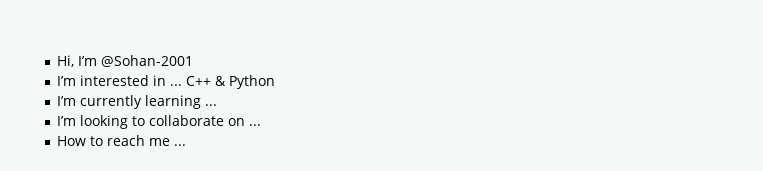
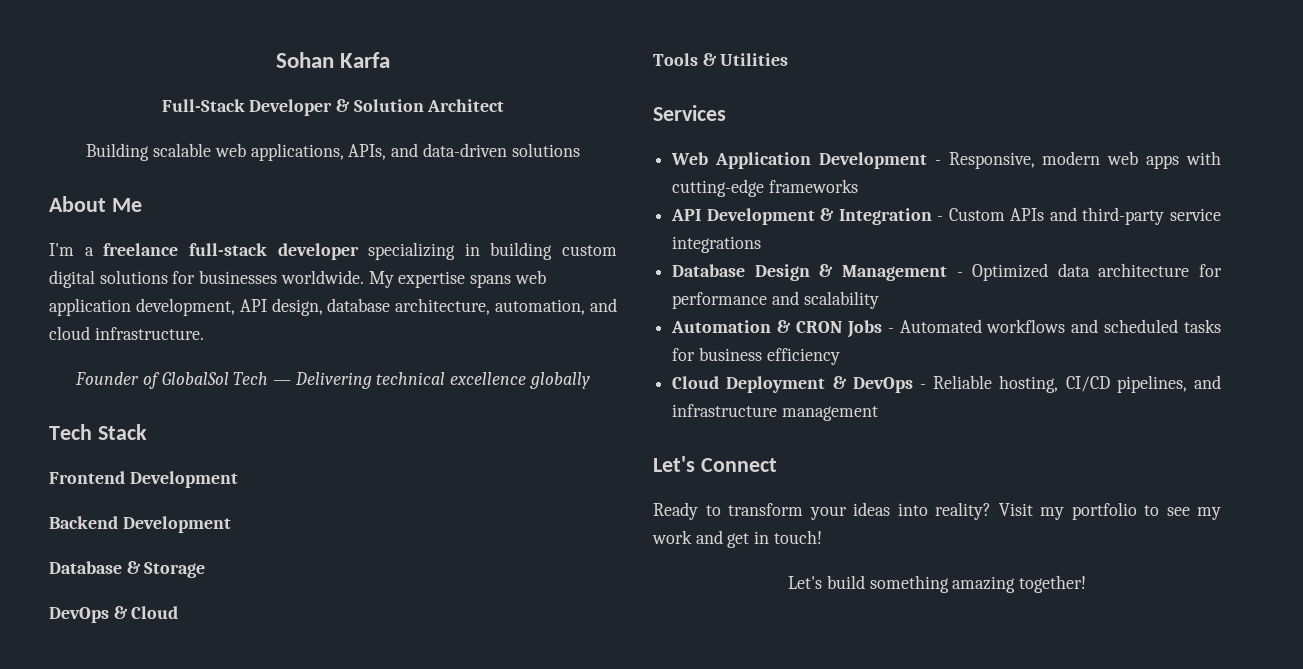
- Hi, I’m @Sohan-2001
- I’m interested in ... C++ & Python
- I’m currently learning ...
- I’m looking to collaborate on ...
- How to reach me ...
+ Sohan Karfa
+ Full-Stack Developer & Solution Architect
+ Building scalable web applications, APIs, and data-driven solutions
+ About Me
+ I'm a freelance full-stack developer specializing in building custom digital solutions for businesses worldwide. My expertise spans web application development, API design, database architecture, automation, and cloud infrastructure.
+ Founder of GlobalSol Tech — Delivering technical excellence globally
+ Tech Stack
+ Frontend Development
+ Backend Development
+ Database & Storage
+ DevOps & Cloud
+ Tools & Utilities
+ Services
+ Web Application Development - Responsive, modern web apps with cutting-edge frameworks
+ API Development & Integration - Custom APIs and third-party service integrations
+ Database Design & Management - Optimized data architecture for performance and scalability
+ Automation & CRON Jobs - Automated workflows and scheduled tasks for business efficiency
+ Cloud Deployment & DevOps - Reliable hosting, CI/CD pipelines, and infrastructure management
+ Let's Connect
+ Ready to transform your ideas into reality? Visit my portfolio to see my work and get in touch!
+ Let's build something amazing together!

